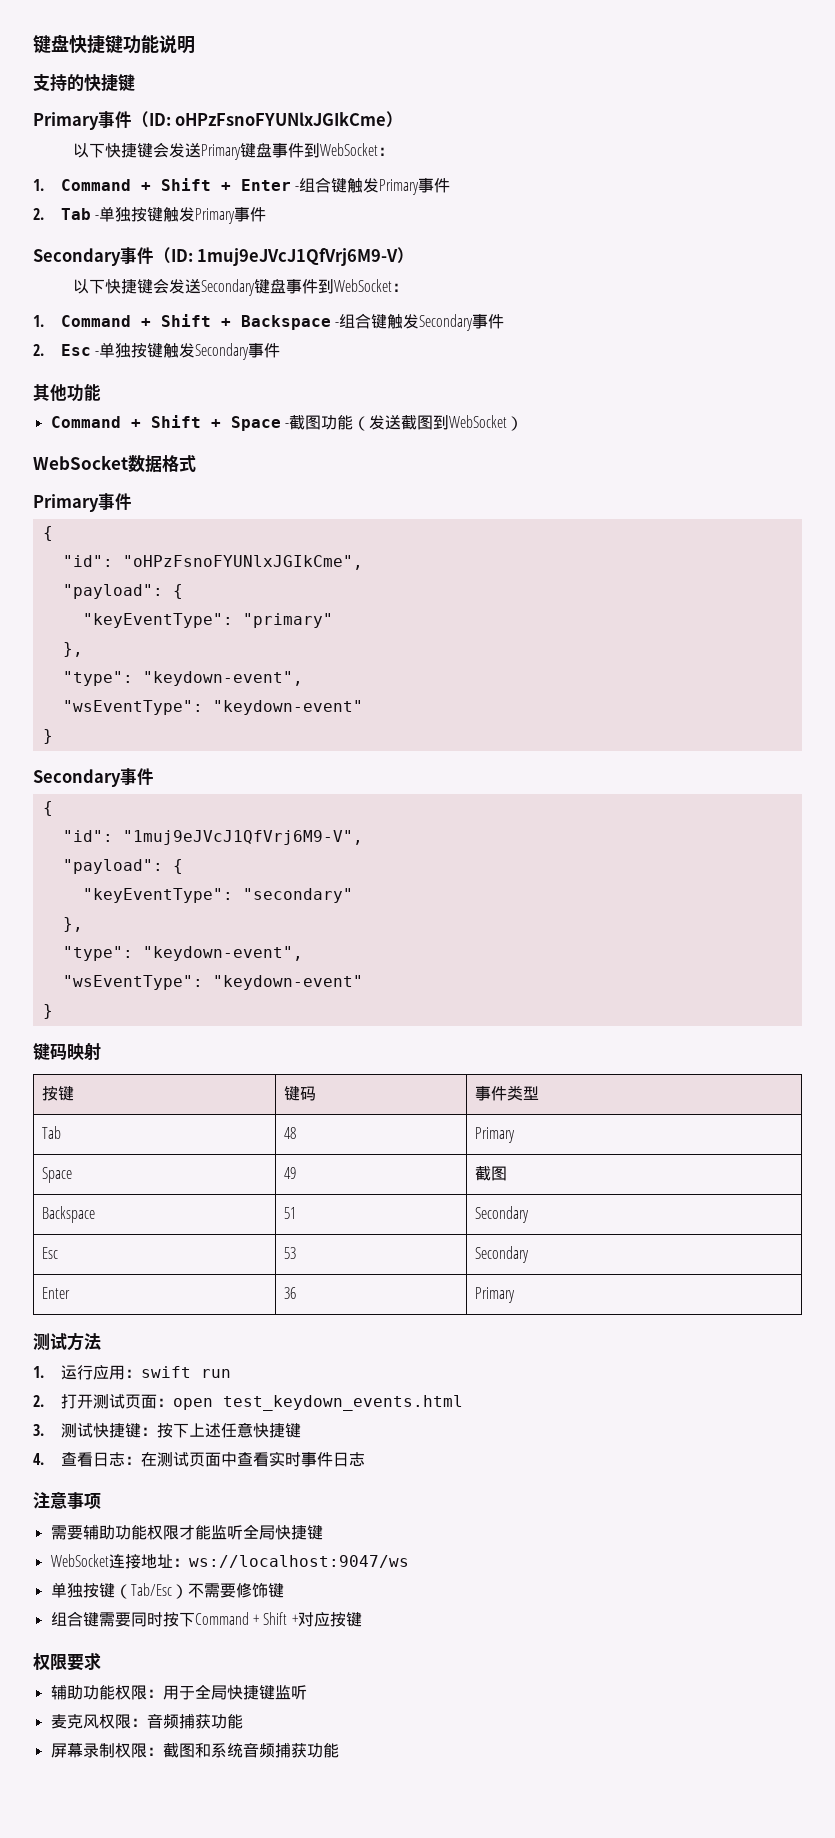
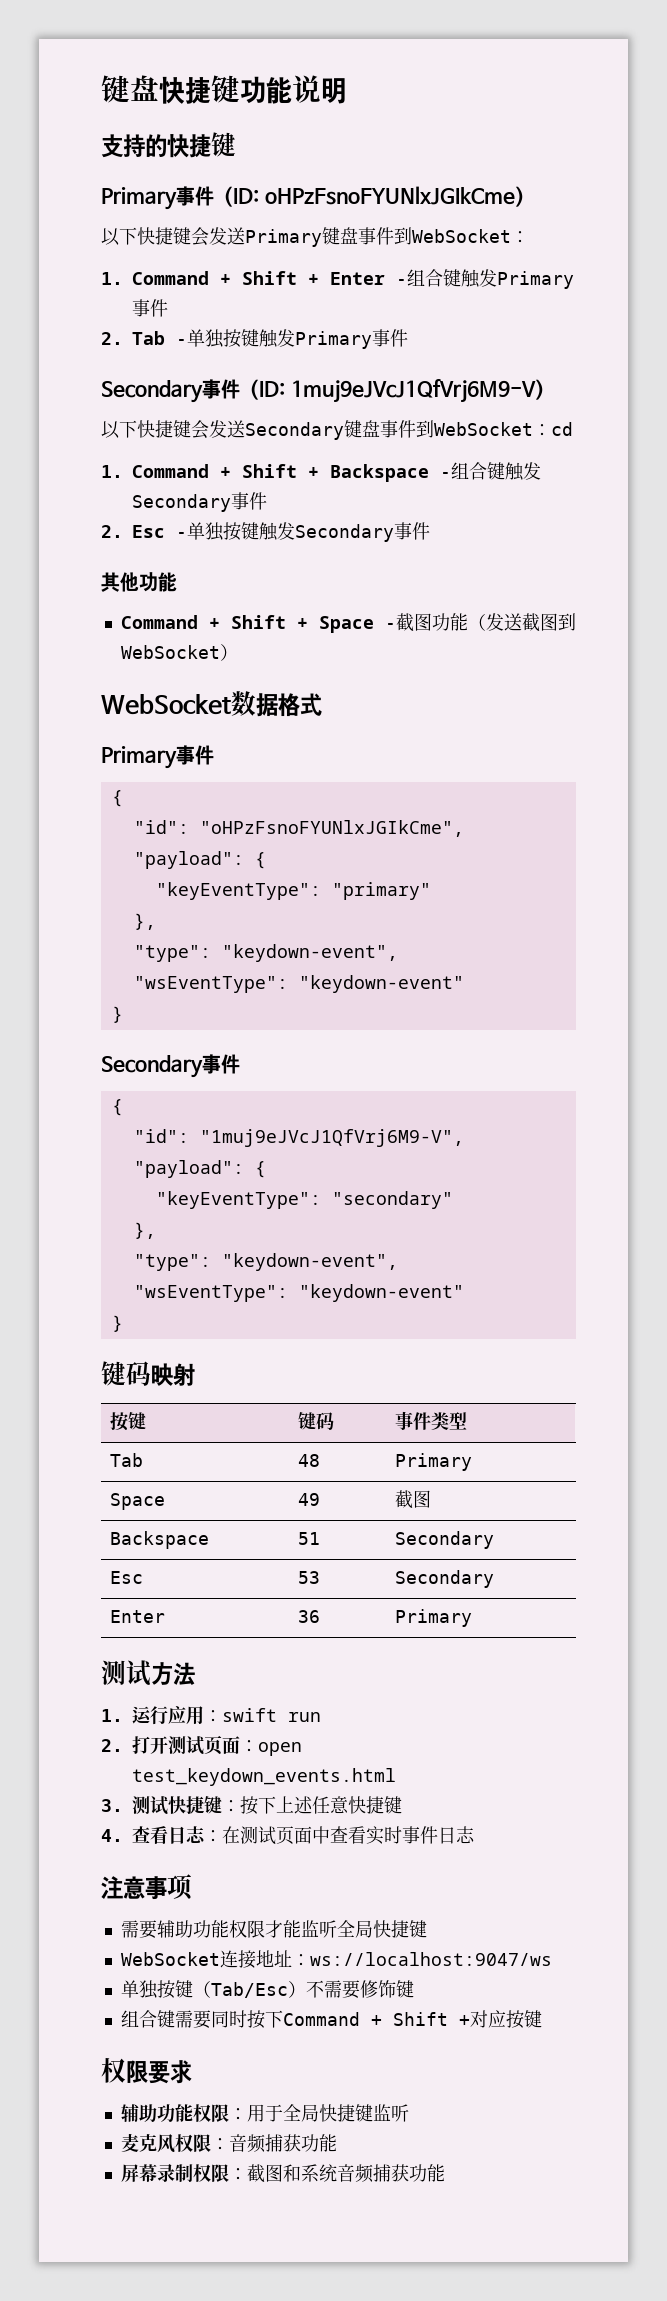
- 以下快捷键会发送Secondary键盘事件到WebSocket：
+ 以下快捷键会发送Secondary键盘事件到WebSocket：cd

